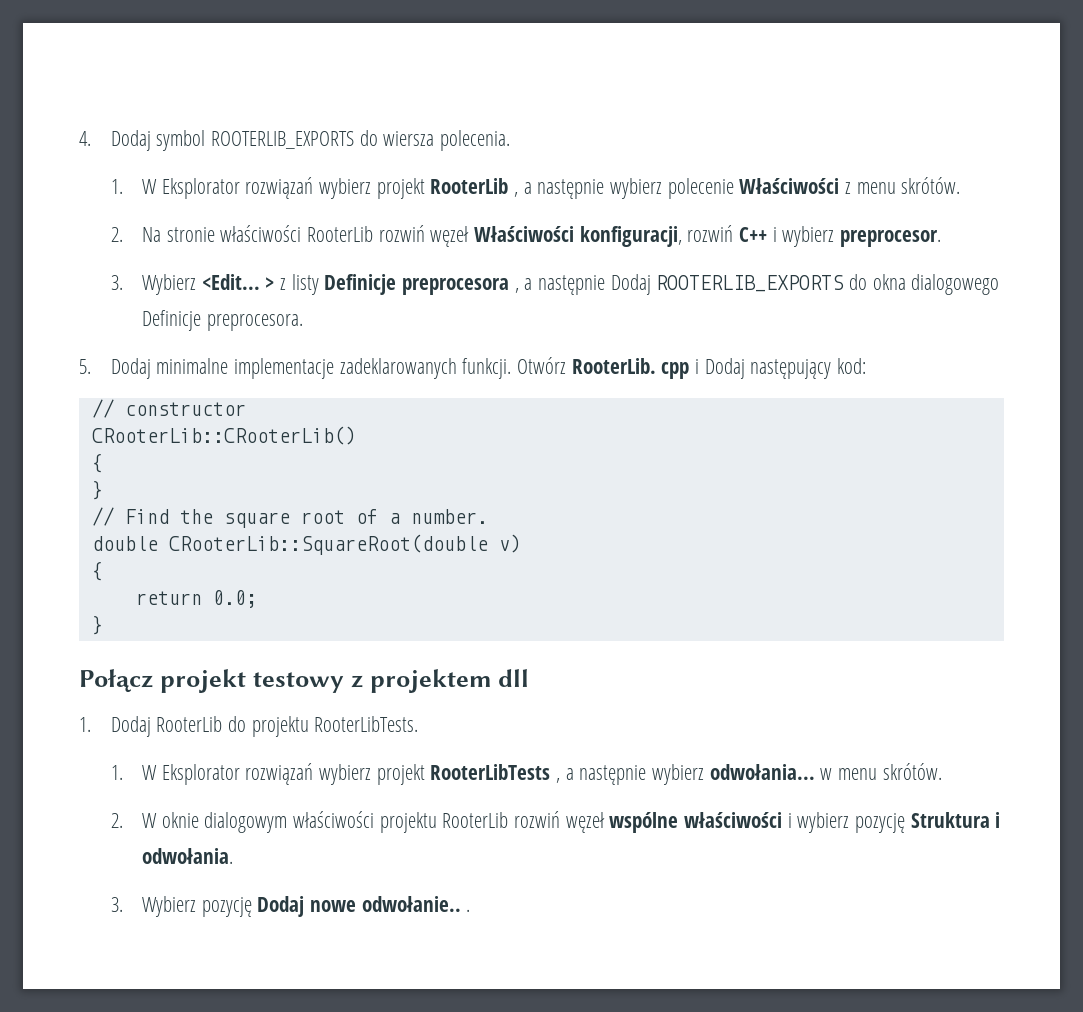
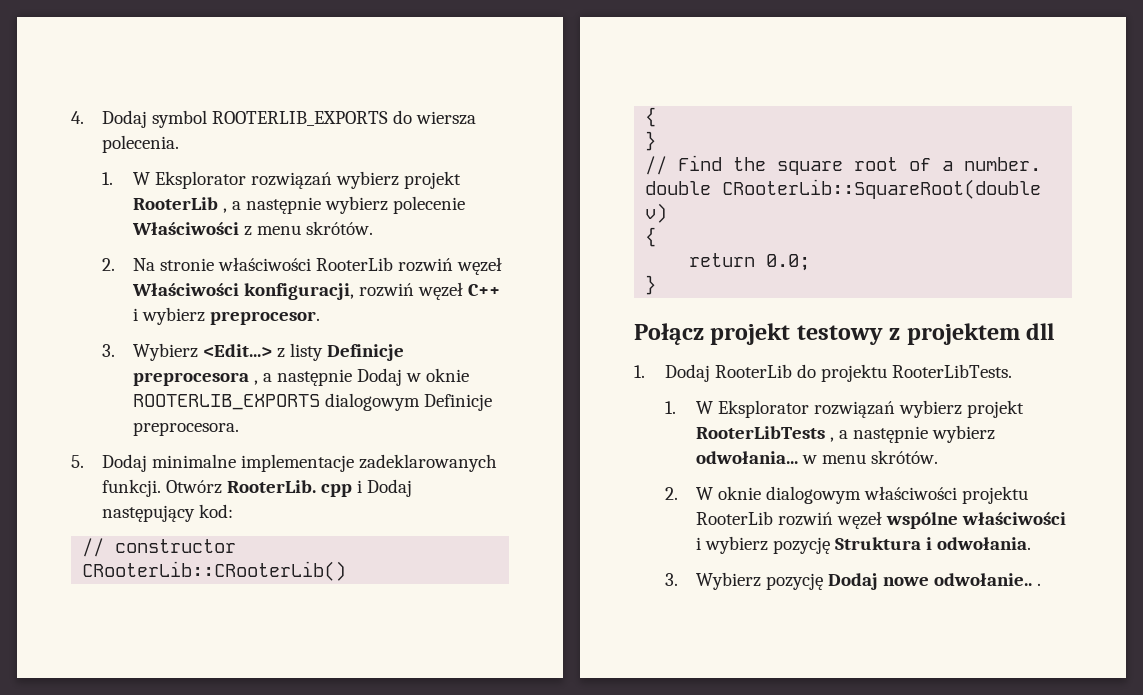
- 2. Na stronie właściwości RooterLib rozwiń węzeł Właściwości konfiguracji, rozwiń C++ i wybierz preprocesor.
+ 2. Na stronie właściwości RooterLib rozwiń węzeł Właściwości konfiguracji, rozwiń węzeł C++ i wybierz preprocesor.
- 3. Wybierz <Edit... > z listy Definicje preprocesora , a następnie Dodaj ROOTERLIB_EXPORTS do okna dialogowego Definicje preprocesora.
+ 3. Wybierz <Edit...> z listy Definicje preprocesora , a następnie Dodaj w oknie ROOTERLIB_EXPORTS dialogowym Definicje preprocesora.

